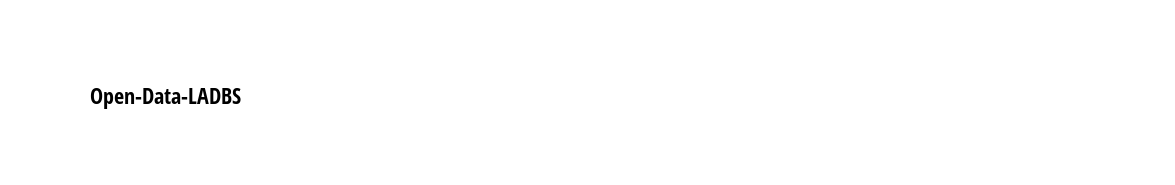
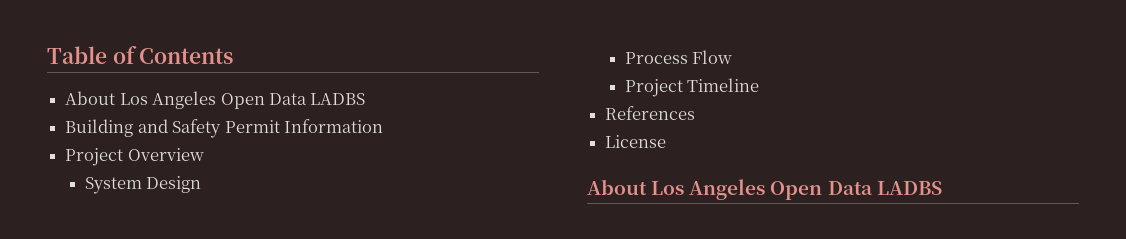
- Open-Data-LADBS
+ Table of Contents
+ About Los Angeles Open Data LADBS
+ Building and Safety Permit Information
+ Project Overview
+ System Design
+ Process Flow
+ Project Timeline
+ References
+ License
+ About Los Angeles Open Data LADBS

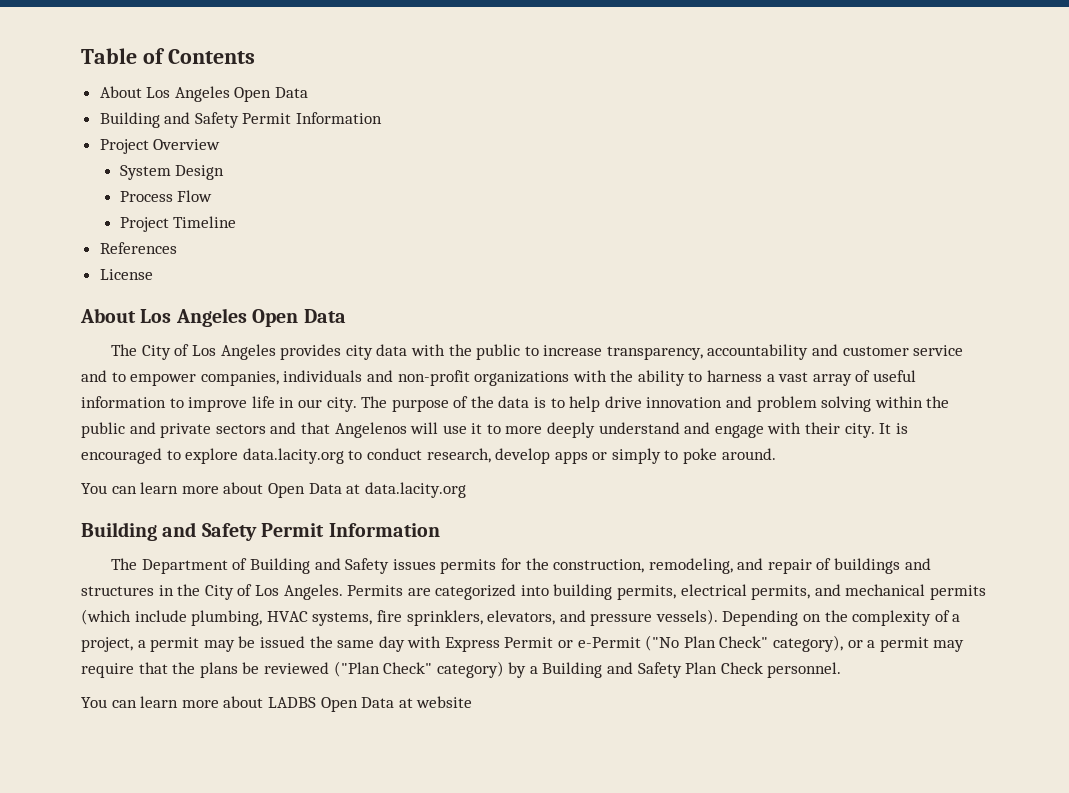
  Table of Contents
- About Los Angeles Open Data LADBS
+ About Los Angeles Open Data
  License
- About Los Angeles Open Data LADBS
+ About Los Angeles Open Data
+ The City of Los Angeles provides city data with the public to increase transparency, accountability and customer service and to empower companies, individuals and non-profit organizations with the ability to harness a vast array of useful information to improve life in our city. The purpose of the data is to help drive innovation and problem solving within the public and private sectors and that Angelenos will use it to more deeply understand and engage with their city. It is encouraged to explore data.lacity.org to conduct research, develop apps or simply to poke around.
+ You can learn more about Open Data at data.lacity.org
+ Building and Safety Permit Information
+ The Department of Building and Safety issues permits for the construction, remodeling, and repair of buildings and structures in the City of Los Angeles. Permits are categorized into building permits, electrical permits, and mechanical permits (which include plumbing, HVAC systems, fire sprinklers, elevators, and pressure vessels). Depending on the complexity of a project, a permit may be issued the same day with Express Permit or e-Permit ("No Plan Check" category), or a permit may require that the plans be reviewed ("Plan Check" category) by a Building and Safety Plan Check personnel.
+ You can learn more about LADBS Open Data at website

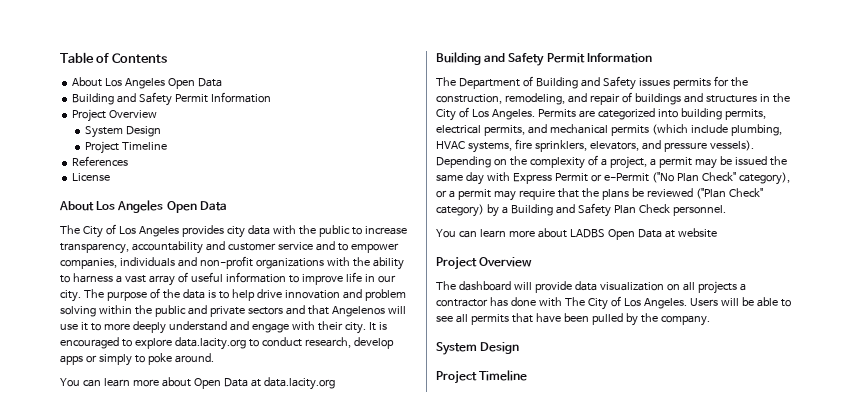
- Process Flow
  You can learn more about LADBS Open Data at website
+ Project Overview
+ The dashboard will provide data visualization on all projects a contractor has done with The City of Los Angeles. Users will be able to see all permits that have been pulled by the company.
+ System Design
+ Project Timeline

